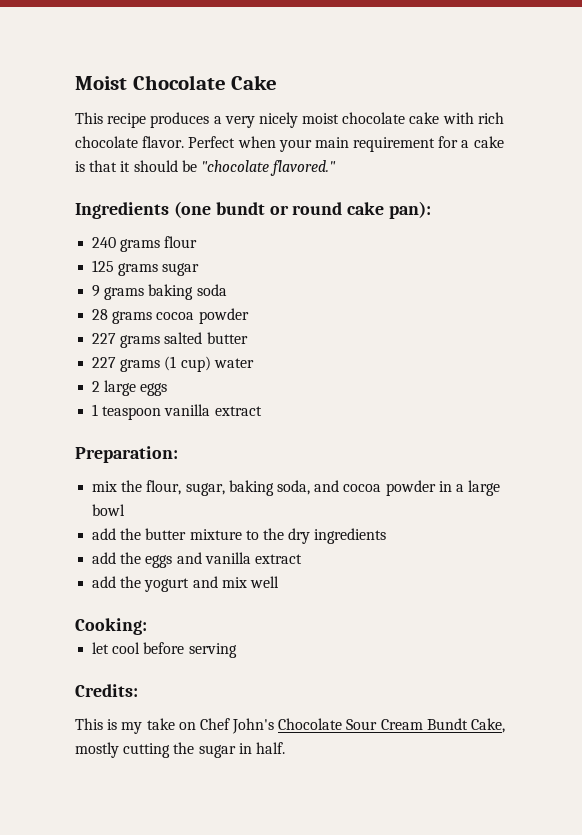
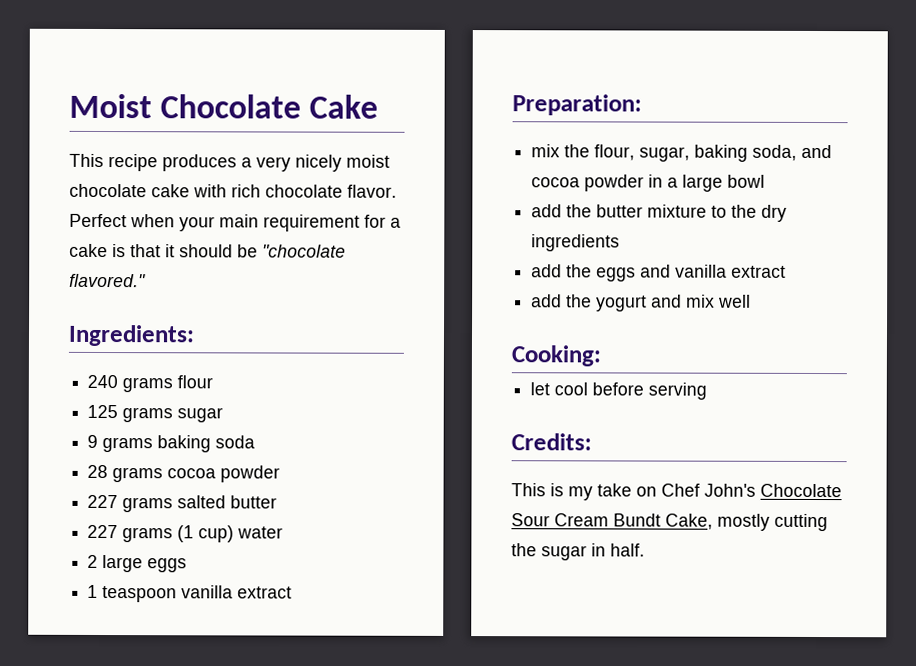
- Ingredients (one bundt or round cake pan):
+ Ingredients:

